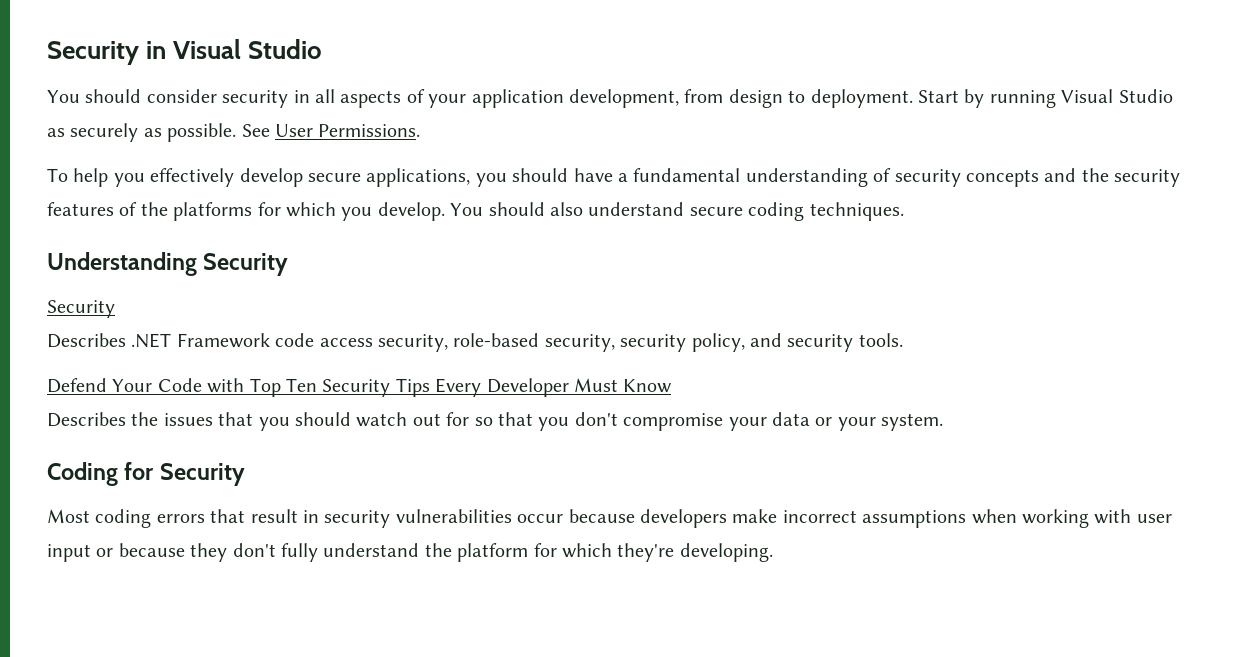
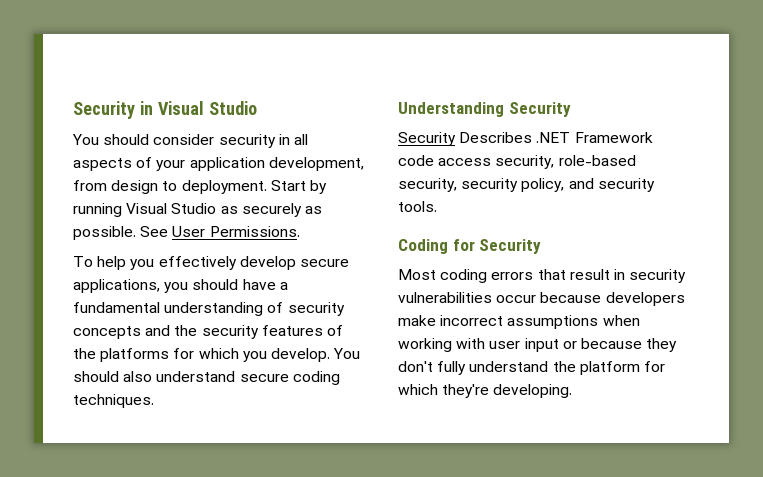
  Understanding Security
- Security
- Describes .NET Framework code access security, role-based security, security policy, and security tools.
+ Security Describes .NET Framework code access security, role-based security, security policy, and security tools.
- Defend Your Code with Top Ten Security Tips Every Developer Must Know
- Describes the issues that you should watch out for so that you don't compromise your data or your system.

